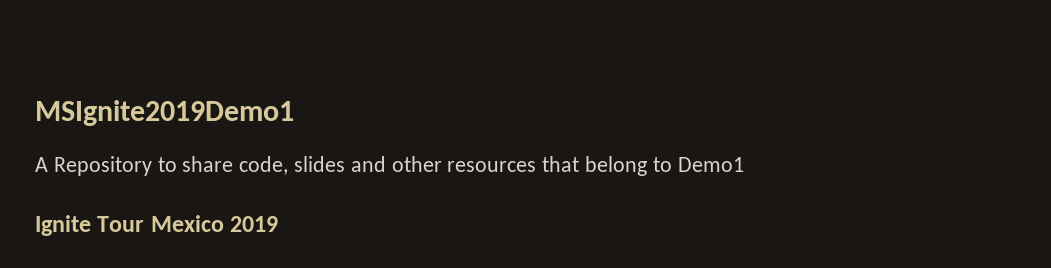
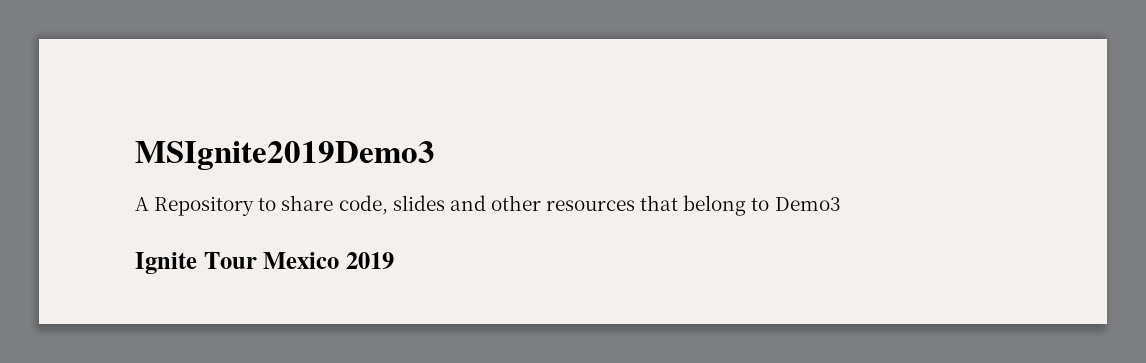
- MSIgnite2019Demo1
+ MSIgnite2019Demo3
- A Repository to share code, slides and other resources that belong to Demo1
+ A Repository to share code, slides and other resources that belong to Demo3

